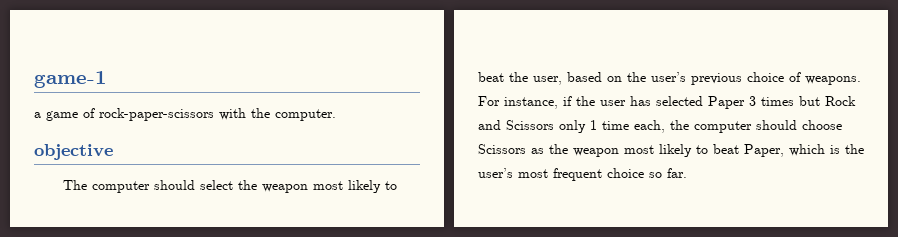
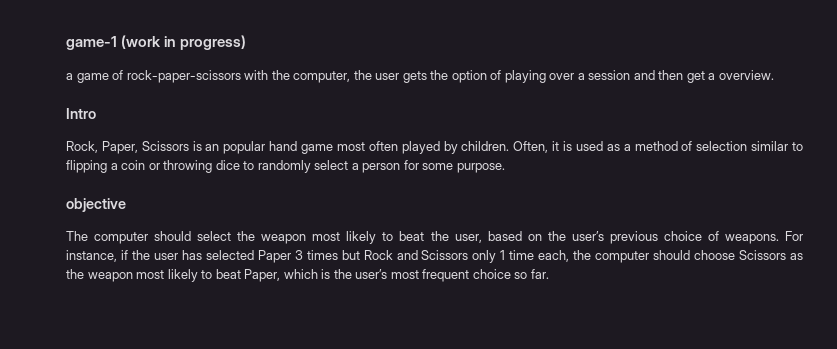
- game-1
+ game-1 (work in progress)
- a game of rock-paper-scissors with the computer.
+ a game of rock-paper-scissors with the computer, the user gets the option of playing over a session and then get a overview.
+ Intro
+ Rock, Paper, Scissors is an popular hand game most often played by children. Often, it is used as a method of selection similar to flipping a coin or throwing dice to randomly select a person for some purpose.

